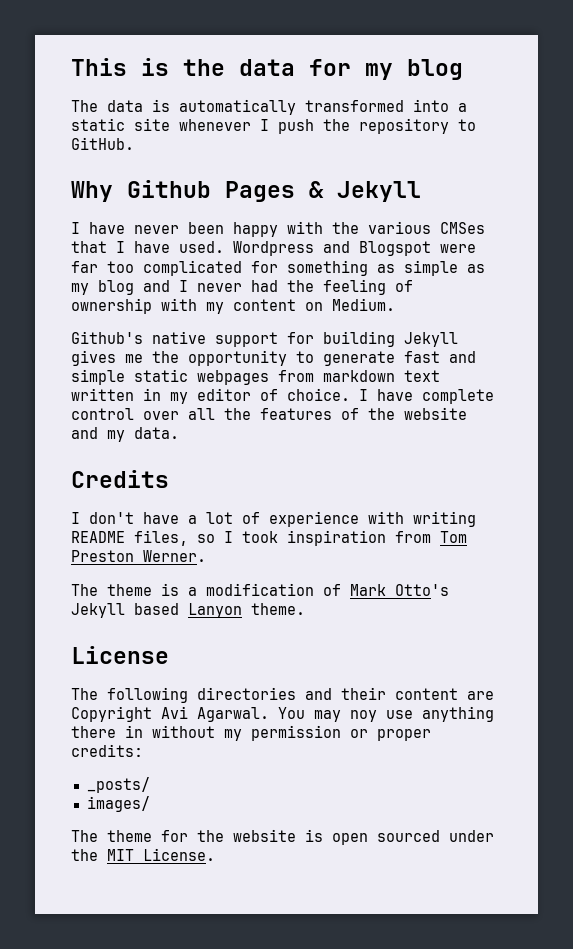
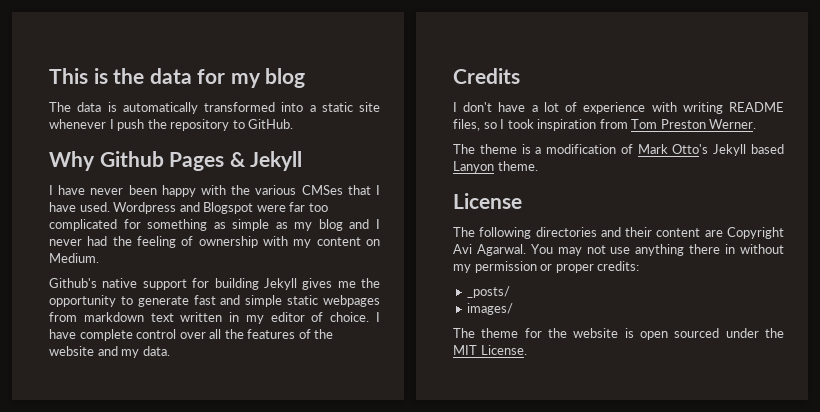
- You may noy use anything there in without my permission or proper credits:
+ You may not use anything there in without my permission or proper credits:

